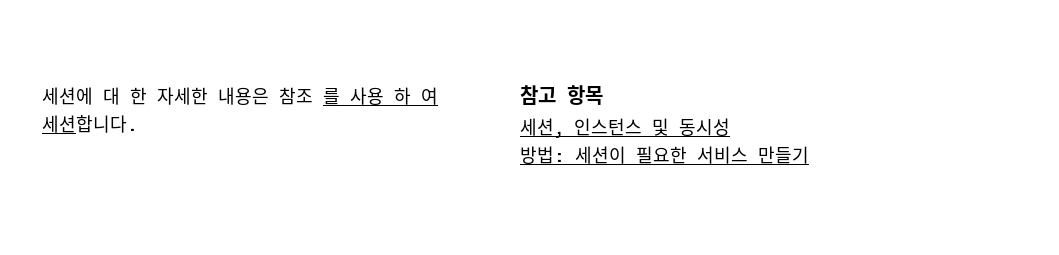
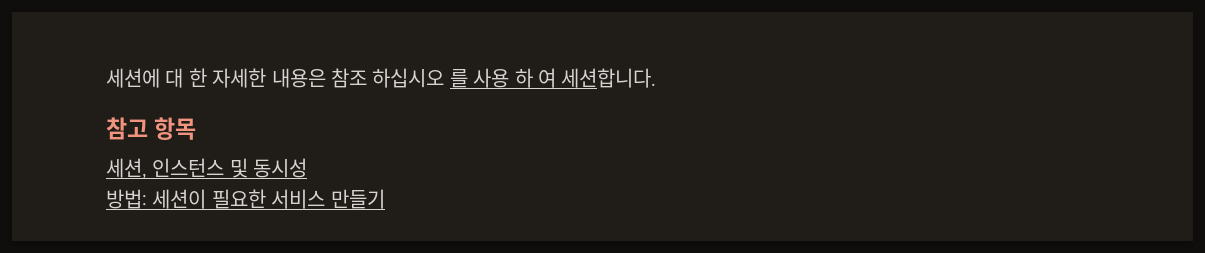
- 세션에 대 한 자세한 내용은 참조 를 사용 하 여 세션합니다.
+ 세션에 대 한 자세한 내용은 참조 하십시오 를 사용 하 여 세션합니다.

